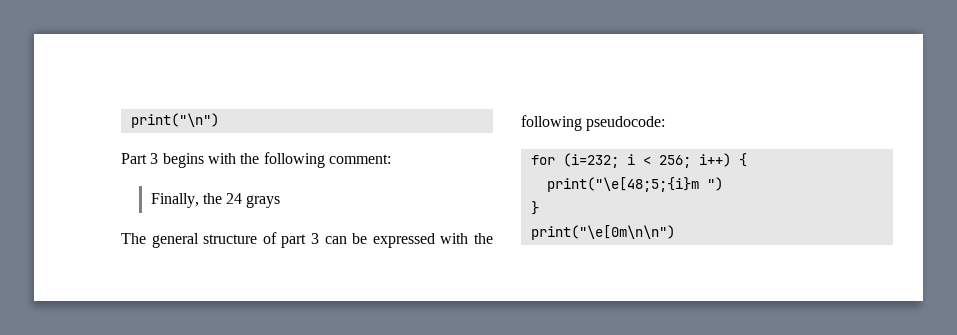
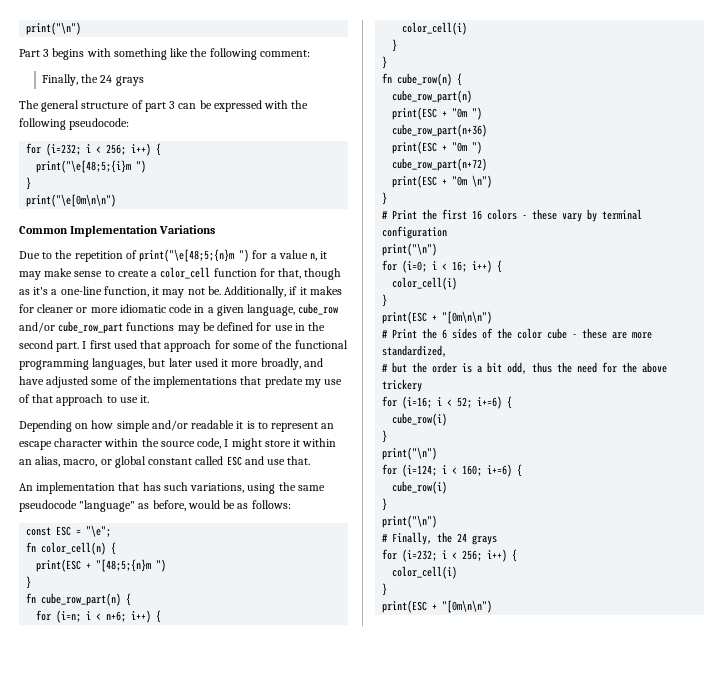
- Part 3 begins with the following comment:
+ Part 3 begins with something like the following comment:
+ Common Implementation Variations
+ Due to the repetition of print("\e[48;5;{n}m ") for a value n, it may make sense to create a color_cell function for that, though as it's a one-line function, it may not be. Additionally, if it makes for cleaner or more idiomatic code in a given language, cube_row and/or cube_row_part functions may be defined for use in the second part. I first used that approach for some of the functional programming languages, but later used it more broadly, and have adjusted some of the implementations that predate my use of that approach to use it.
+ Depending on how simple and/or readable it is to represent an escape character within the source code, I might store it within an alias, macro, or global constant called ESC and use that.
+ An implementation that has such variations, using the same pseudocode "language" as before, would be as follows:
+ const ESC = "\e";
+ fn color_cell(n) {
+ print(ESC + "[48;5;{n}m ")
+ }
+ fn cube_row_part(n) {
+ for (i=n; i < n+6; i++) {
+ color_cell(i)
+ }
+ }
+ fn cube_row(n) {
+ cube_row_part(n)
+ print(ESC + "0m ")
+ cube_row_part(n+36)
+ print(ESC + "0m ")
+ cube_row_part(n+72)
+ print(ESC + "0m \n")
+ }
+ # Print the first 16 colors - these vary by terminal configuration
+ print("\n")
+ for (i=0; i < 16; i++) {
+ color_cell(i)
+ }
+ print(ESC + "[0m\n\n")
+ # Print the 6 sides of the color cube - these are more standardized,
+ # but the order is a bit odd, thus the need for the above trickery
+ for (i=16; i < 52; i+=6) {
+ cube_row(i)
+ }
+ print("\n")
+ for (i=124; i < 160; i+=6) {
+ cube_row(i)
+ }
+ print("\n")
+ # Finally, the 24 grays
+ for (i=232; i < 256; i++) {
+ color_cell(i)
+ }
+ print(ESC + "[0m\n\n")

